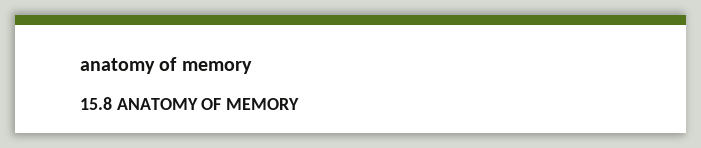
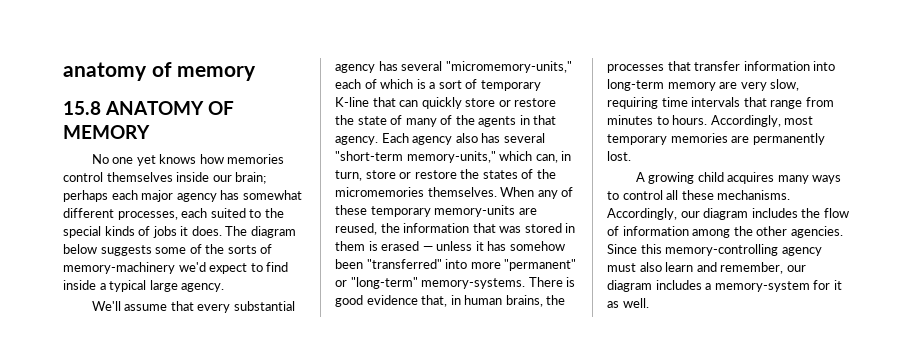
+ No one yet knows how memories control themselves inside our brain; perhaps each major agency has somewhat different processes, each suited to the special kinds of jobs it does. The diagram below suggests some of the sorts of memory-machinery we'd expect to find inside a typical large agency.
+ We'll assume that every substantial agency has several "micromemory-units," each of which is a sort of temporary K-line that can quickly store or restore the state of many of the agents in that agency. Each agency also has several "short-term memory-units," which can, in turn, store or restore the states of the micromemories themselves. When any of these temporary memory-units are reused, the information that was stored in them is erased — unless it has somehow been "transferred" into more "permanent" or "long-term" memory-systems. There is good evidence that, in human brains, the processes that transfer information into long-term memory are very slow, requiring time intervals that range from minutes to hours. Accordingly, most temporary memories are permanently lost.
+ A growing child acquires many ways to control all these mechanisms. Accordingly, our diagram includes the flow of information among the other agencies. Since this memory-controlling agency must also learn and remember, our diagram includes a memory-system for it as well.

